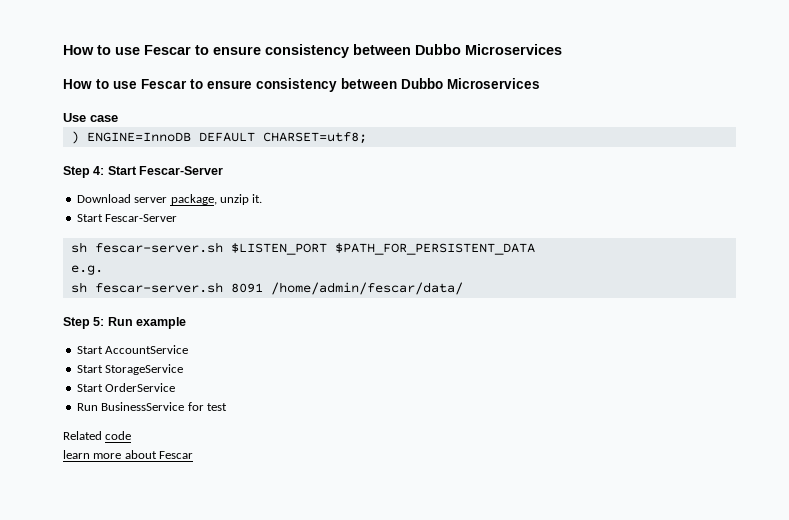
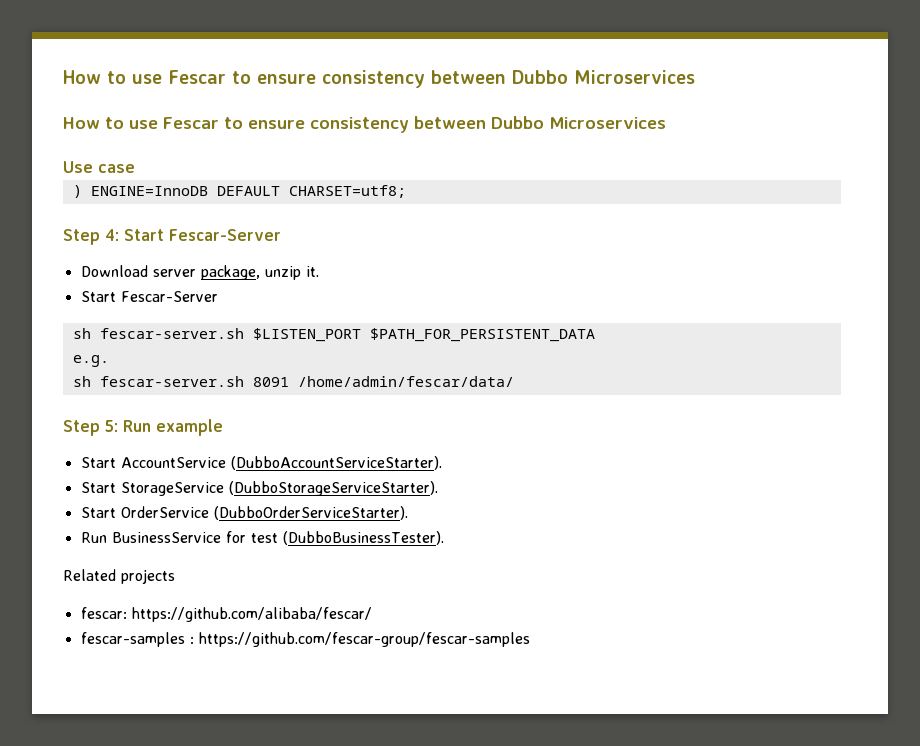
- Start AccountService
+ Start AccountService (DubboAccountServiceStarter).
- Start StorageService
+ Start StorageService (DubboStorageServiceStarter).
- Start OrderService
+ Start OrderService (DubboOrderServiceStarter).
- Run BusinessService for test
+ Run BusinessService for test (DubboBusinessTester).
- Related code
- learn more about Fescar
+ Related projects
+ fescar: https://github.com/alibaba/fescar/
+ fescar-samples : https://github.com/fescar-group/fescar-samples

